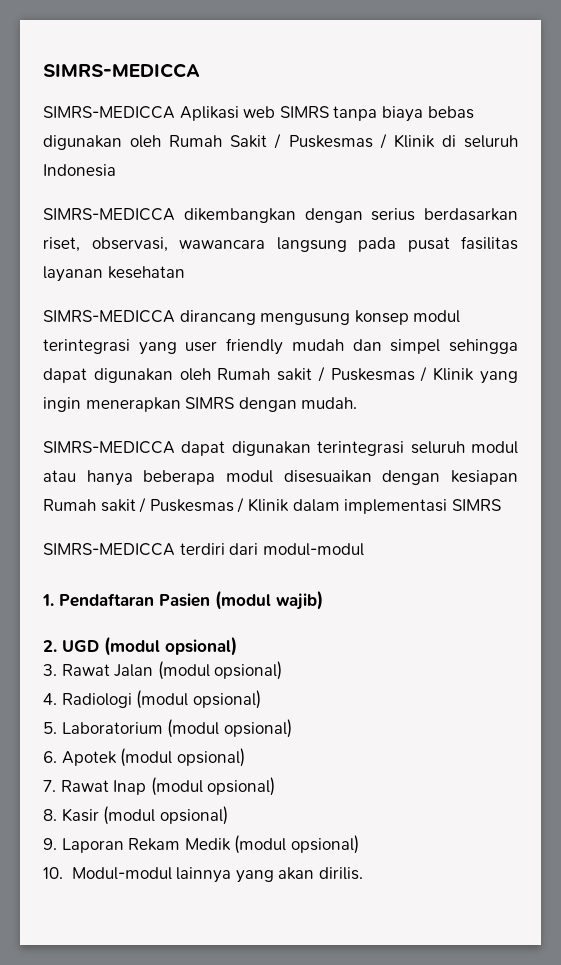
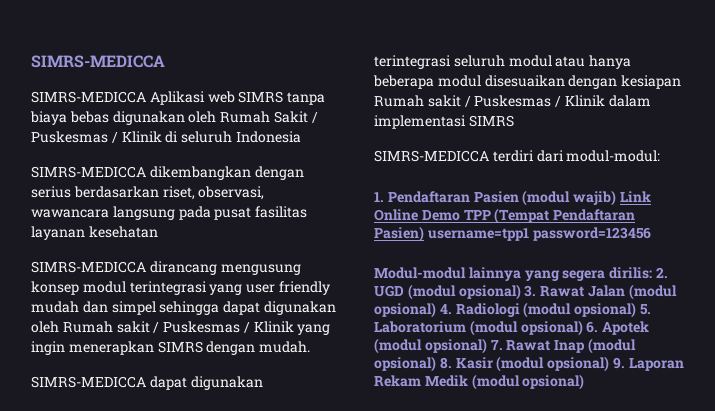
- SIMRS-MEDICCA terdiri dari modul-modul
+ SIMRS-MEDICCA terdiri dari modul-modul:
- 1. Pendaftaran Pasien (modul wajib)
- 2. UGD (modul opsional)
- 3. Rawat Jalan (modul opsional)
- 4. Radiologi (modul opsional)
- 5. Laboratorium (modul opsional)
- 6. Apotek (modul opsional)
- 7. Rawat Inap (modul opsional)
- 8. Kasir (modul opsional)
- 9. Laporan Rekam Medik (modul opsional)
+ 1. Pendaftaran Pasien (modul wajib) Link Online Demo TPP (Tempat Pendaftaran Pasien) username=tpp1 password=123456
+ Modul-modul lainnya yang segera dirilis: 2. UGD (modul opsional) 3. Rawat Jalan (modul opsional) 4. Radiologi (modul opsional) 5. Laboratorium (modul opsional) 6. Apotek (modul opsional) 7. Rawat Inap (modul opsional) 8. Kasir (modul opsional) 9. Laporan Rekam Medik (modul opsional)
- 10. Modul-modul lainnya yang akan dirilis.

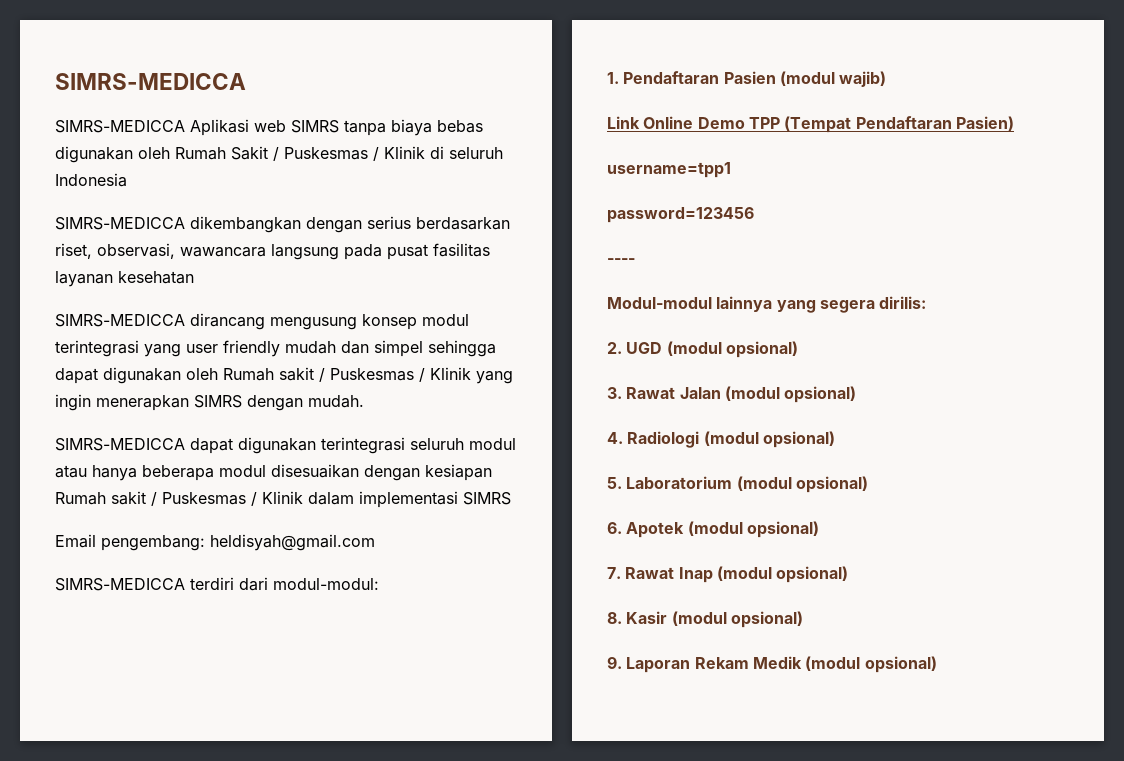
+ Email pengembang: heldisyah@gmail.com
- 1. Pendaftaran Pasien (modul wajib) Link Online Demo TPP (Tempat Pendaftaran Pasien) username=tpp1 password=123456
+ 1. Pendaftaran Pasien (modul wajib)
+ Link Online Demo TPP (Tempat Pendaftaran Pasien)
+ username=tpp1
+ password=123456
+ ----
- Modul-modul lainnya yang segera dirilis: 2. UGD (modul opsional) 3. Rawat Jalan (modul opsional) 4. Radiologi (modul opsional) 5. Laboratorium (modul opsional) 6. Apotek (modul opsional) 7. Rawat Inap (modul opsional) 8. Kasir (modul opsional) 9. Laporan Rekam Medik (modul opsional)
+ Modul-modul lainnya yang segera dirilis:
+ 2. UGD (modul opsional)
+ 3. Rawat Jalan (modul opsional)
+ 4. Radiologi (modul opsional)
+ 5. Laboratorium (modul opsional)
+ 6. Apotek (modul opsional)
+ 7. Rawat Inap (modul opsional)
+ 8. Kasir (modul opsional)
+ 9. Laporan Rekam Medik (modul opsional)

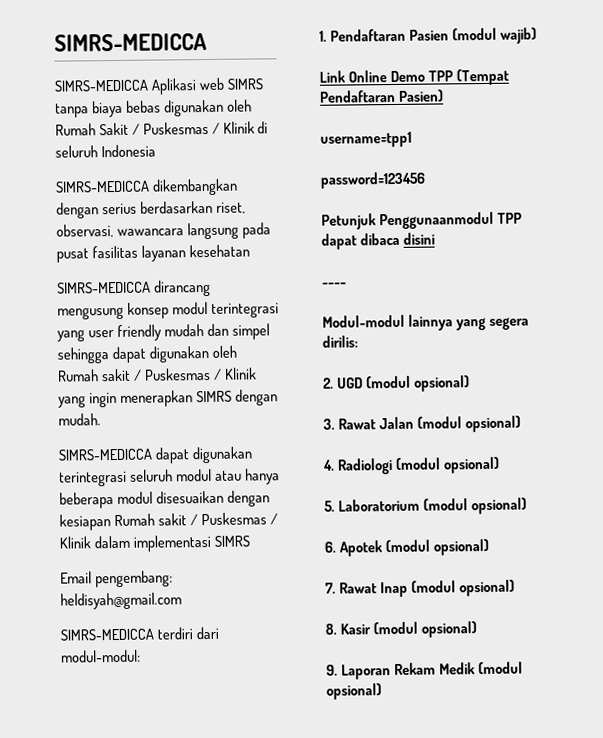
+ Petunjuk Penggunaanmodul TPP dapat dibaca disini

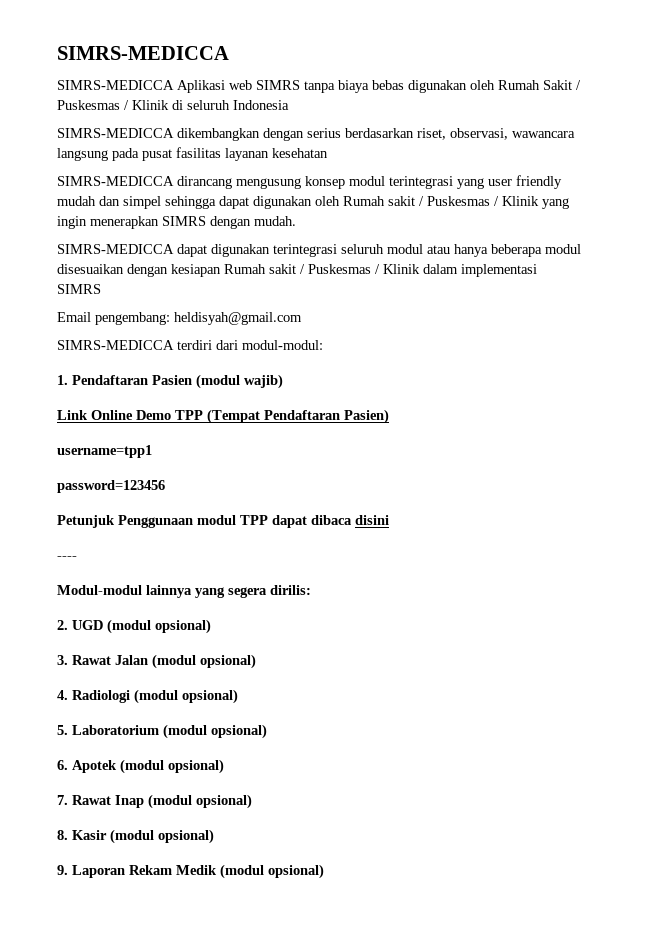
- Petunjuk Penggunaanmodul TPP dapat dibaca disini
+ Petunjuk Penggunaan modul TPP dapat dibaca disini

